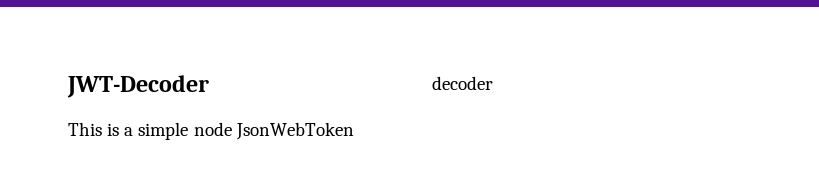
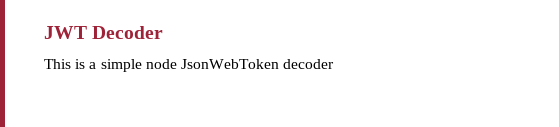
- JWT-Decoder
+ JWT Decoder

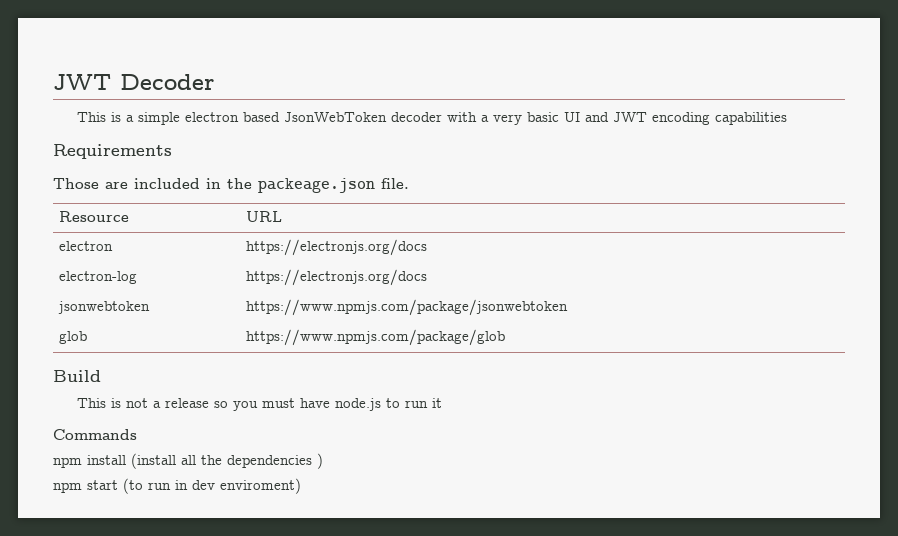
- This is a simple node JsonWebToken decoder
+ This is a simple electron based JsonWebToken decoder with a very basic UI and JWT encoding capabilities
+ Requirements
+ Those are included in the packeage.json file.
+ Resource | URL
+ electron | https://electronjs.org/docs
+ electron-log | https://electronjs.org/docs
+ jsonwebtoken | https://www.npmjs.com/package/jsonwebtoken
+ glob | https://www.npmjs.com/package/glob
+ Build
+ This is not a release so you must have node.js to run it
+ Commands
+ npm install (install all the dependencies )
+ npm start (to run in dev enviroment)

